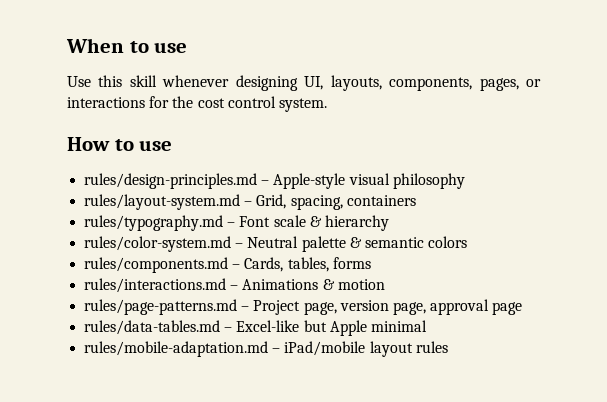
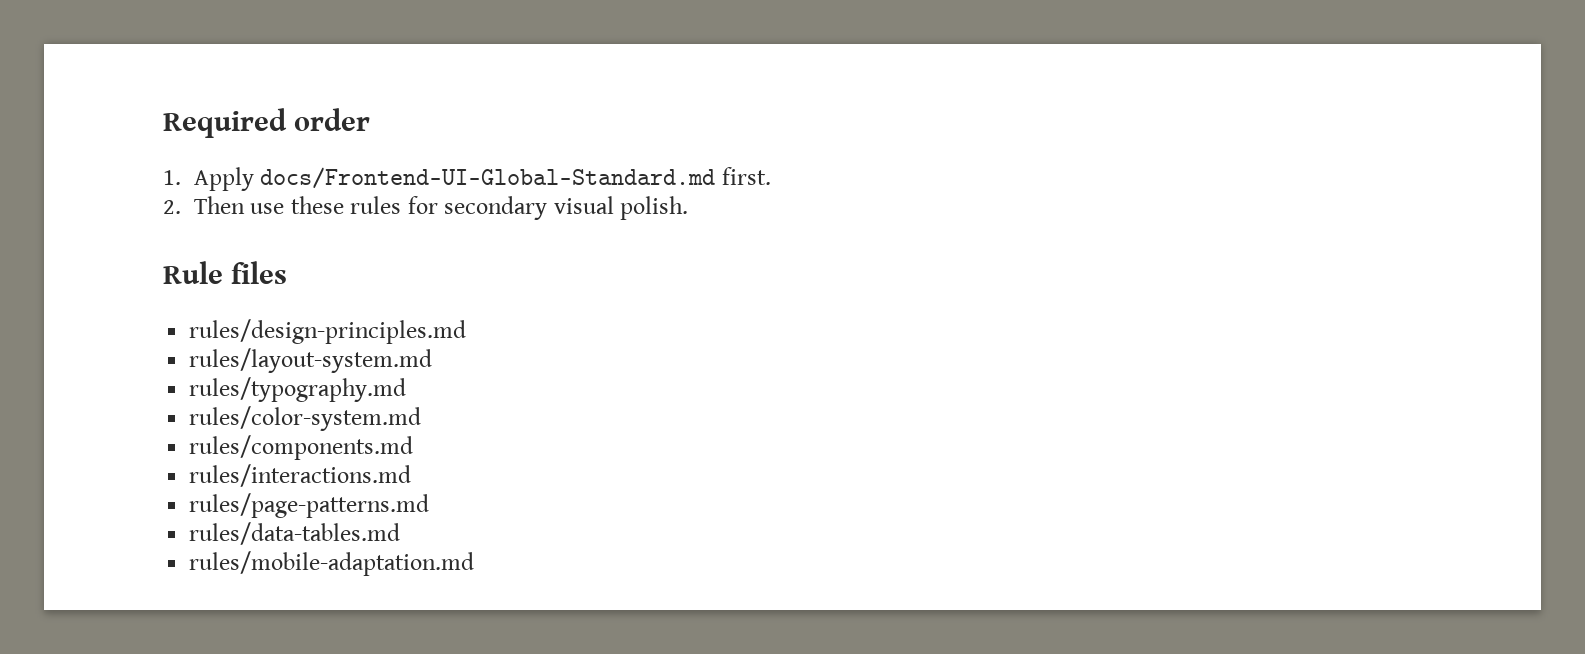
- When to use
- Use this skill whenever designing UI, layouts, components, pages, or interactions for the cost control system.
- How to use
- rules/design-principles.md – Apple-style visual philosophy
- rules/layout-system.md – Grid, spacing, containers
- rules/typography.md – Font scale & hierarchy
- rules/color-system.md – Neutral palette & semantic colors
- rules/components.md – Cards, tables, forms
- rules/interactions.md – Animations & motion
- rules/page-patterns.md – Project page, version page, approval page
- rules/data-tables.md – Excel-like but Apple minimal
- rules/mobile-adaptation.md – iPad/mobile layout rules
+ Required order
+ 1. Apply docs/Frontend-UI-Global-Standard.md first.
+ 2. Then use these rules for secondary visual polish.
+ Rule files
+ rules/design-principles.md
+ rules/layout-system.md
+ rules/typography.md
+ rules/color-system.md
+ rules/components.md
+ rules/interactions.md
+ rules/page-patterns.md
+ rules/data-tables.md
+ rules/mobile-adaptation.md

